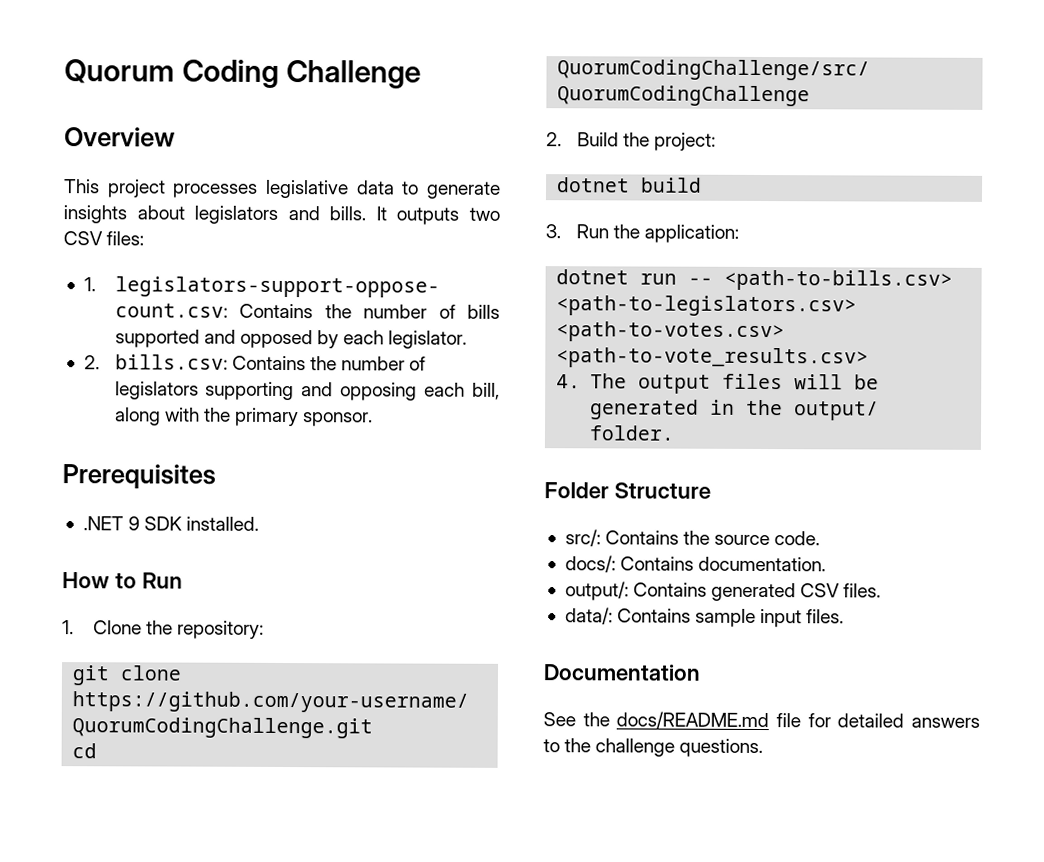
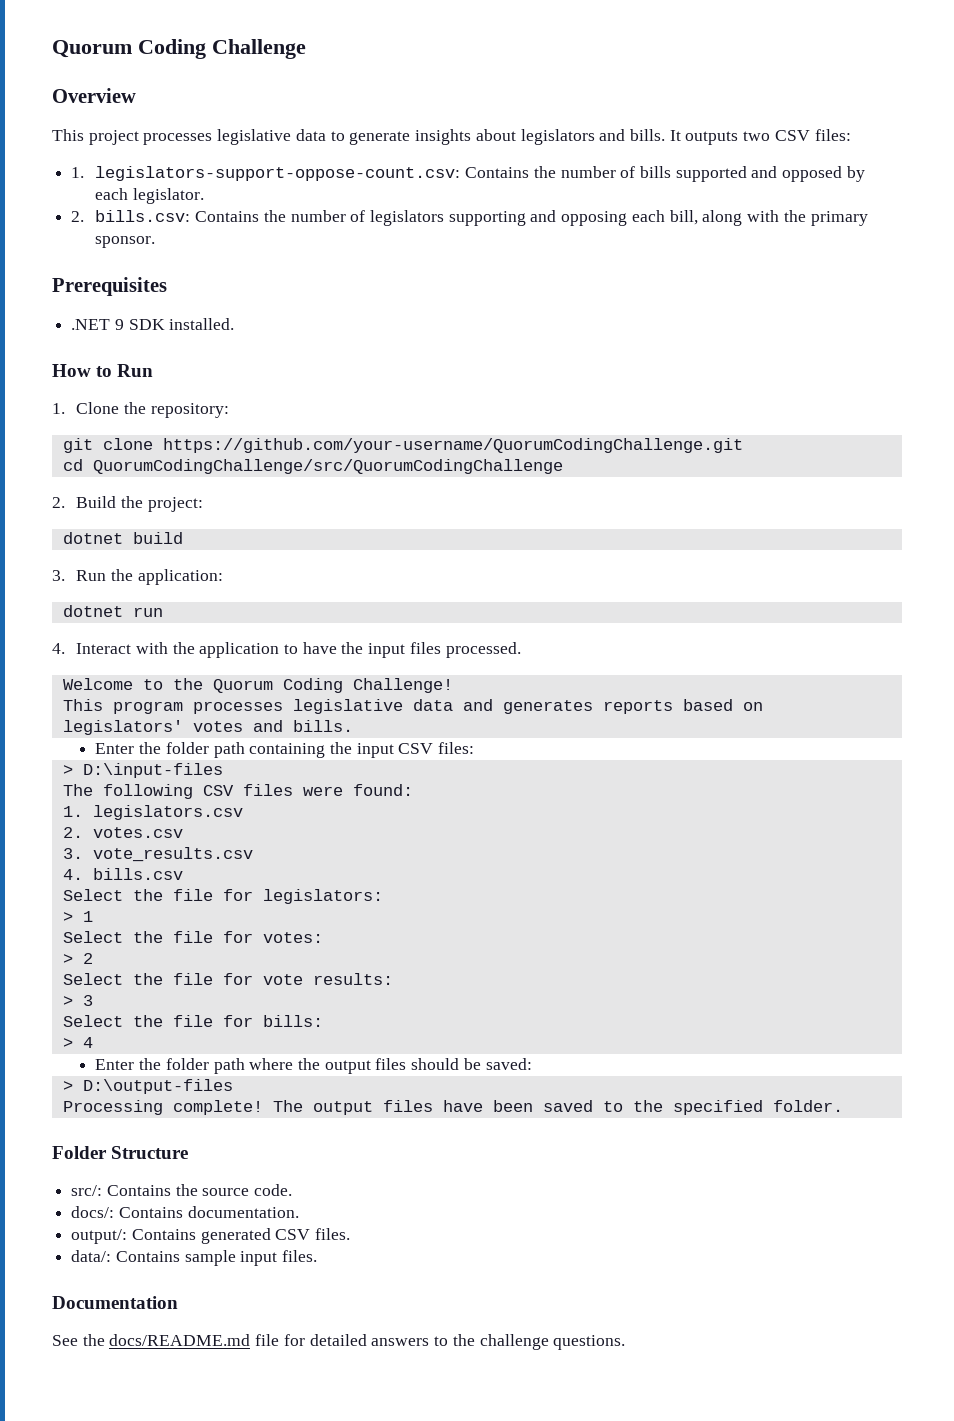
- dotnet run -- <path-to-bills.csv> <path-to-legislators.csv> <path-to-votes.csv> <path-to-vote_results.csv>
- 4. The output files will be generated in the output/ folder.
+ dotnet run
+ 4. Interact with the application to have the input files processed.
+ Welcome to the Quorum Coding Challenge!
+ This program processes legislative data and generates reports based on legislators' votes and bills.
+ Enter the folder path containing the input CSV files:
+ > D:\input-files
+ The following CSV files were found:
+ 1. legislators.csv
+ 2. votes.csv
+ 3. vote_results.csv
+ 4. bills.csv
+ Select the file for legislators:
+ > 1
+ Select the file for votes:
+ > 2
+ Select the file for vote results:
+ > 3
+ Select the file for bills:
+ > 4
+ Enter the folder path where the output files should be saved:
+ > D:\output-files
+ Processing complete! The output files have been saved to the specified folder.

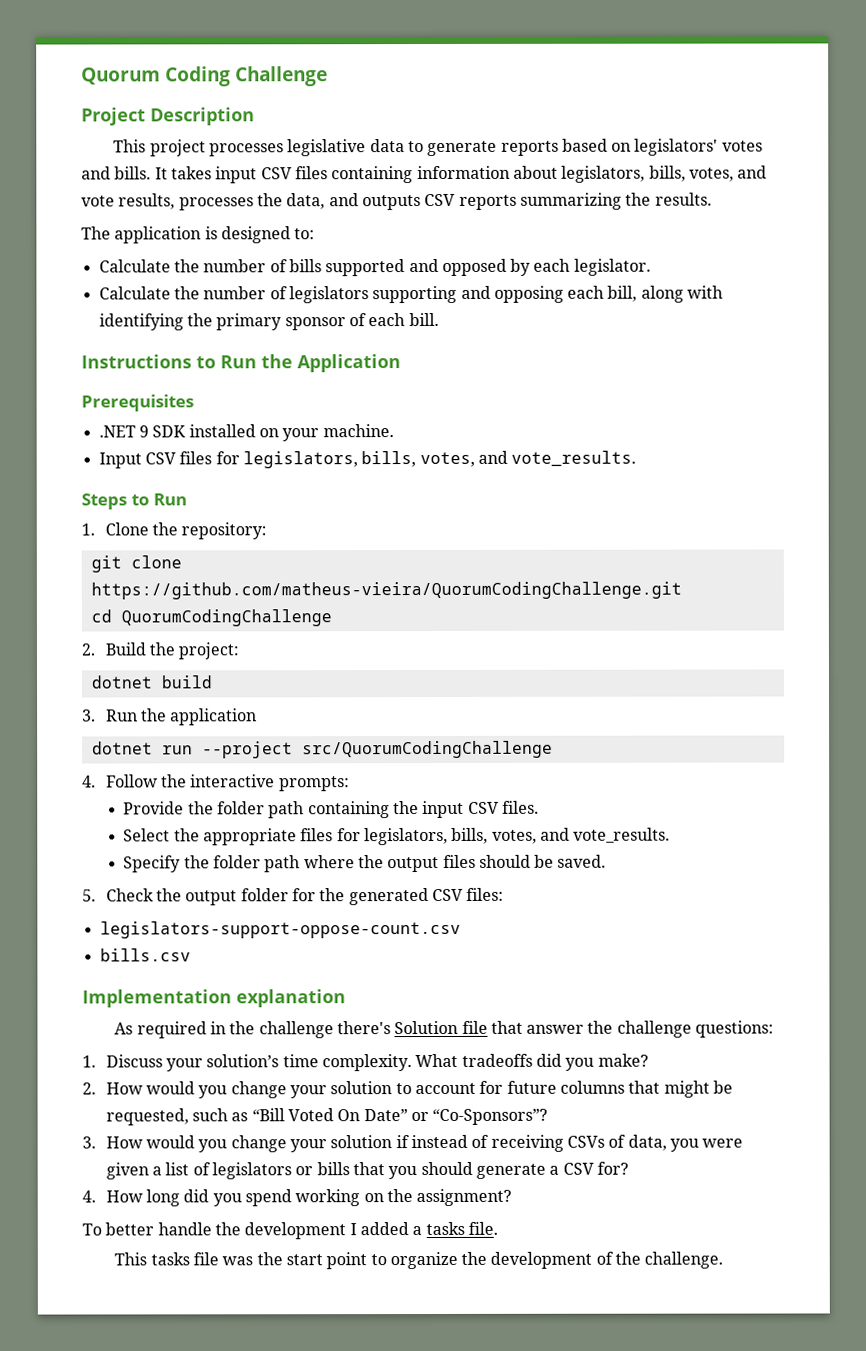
- Overview
+ Project Description
- This project processes legislative data to generate insights about legislators and bills. It outputs two CSV files:
- 1. legislators-support-oppose-count.csv: Contains the number of bills supported and opposed by each legislator.
+ This project processes legislative data to generate reports based on legislators' votes and bills. It takes input CSV files containing information about legislators, bills, votes, and vote results, processes the data, and outputs CSV reports summarizing the results.
+ The application is designed to:
+ Calculate the number of bills supported and opposed by each legislator.
- 2. bills.csv: Contains the number of legislators supporting and opposing each bill, along with the primary sponsor.
+ Calculate the number of legislators supporting and opposing each bill, along with identifying the primary sponsor of each bill.
+ Instructions to Run the Application
  Prerequisites
- .NET 9 SDK installed.
- How to Run
+ .NET 9 SDK installed on your machine.
+ Input CSV files for legislators, bills, votes, and vote_results.
+ Steps to Run
- git clone https://github.com/your-username/QuorumCodingChallenge.git
+ git clone https://github.com/matheus-vieira/QuorumCodingChallenge.git
- cd QuorumCodingChallenge/src/QuorumCodingChallenge
+ cd QuorumCodingChallenge
- 3. Run the application:
+ 3. Run the application
- dotnet run
- 4. Interact with the application to have the input files processed.
- Welcome to the Quorum Coding Challenge!
- This program processes legislative data and generates reports based on legislators' votes and bills.
- Enter the folder path containing the input CSV files:
- > D:\input-files
- The following CSV files were found:
- 1. legislators.csv
- 2. votes.csv
- 3. vote_results.csv
- 4. bills.csv
- Select the file for legislators:
- > 1
- Select the file for votes:
- > 2
- Select the file for vote results:
- > 3
- Select the file for bills:
- > 4
- Enter the folder path where the output files should be saved:
- > D:\output-files
- Processing complete! The output files have been saved to the specified folder.
- Folder Structure
- src/: Contains the source code.
- docs/: Contains documentation.
- output/: Contains generated CSV files.
- data/: Contains sample input files.
- Documentation
- See the docs/README.md file for detailed answers to the challenge questions.
+ dotnet run --project src/QuorumCodingChallenge
+ 4. Follow the interactive prompts:
+ Provide the folder path containing the input CSV files.
+ Select the appropriate files for legislators, bills, votes, and vote_results.
+ Specify the folder path where the output files should be saved.
+ 5. Check the output folder for the generated CSV files:
+ legislators-support-oppose-count.csv
+ bills.csv
+ Implementation explanation
+ As required in the challenge there's Solution file that answer the challenge questions:
+ 1. Discuss your solution’s time complexity. What tradeoffs did you make?
+ 2. How would you change your solution to account for future columns that might be requested, such as “Bill Voted On Date” or “Co-Sponsors”?
+ 3. How would you change your solution if instead of receiving CSVs of data, you were given a list of legislators or bills that you should generate a CSV for?
+ 4. How long did you spend working on the assignment?
+ To better handle the development I added a tasks file.
+ This tasks file was the start point to organize the development of the challenge.

